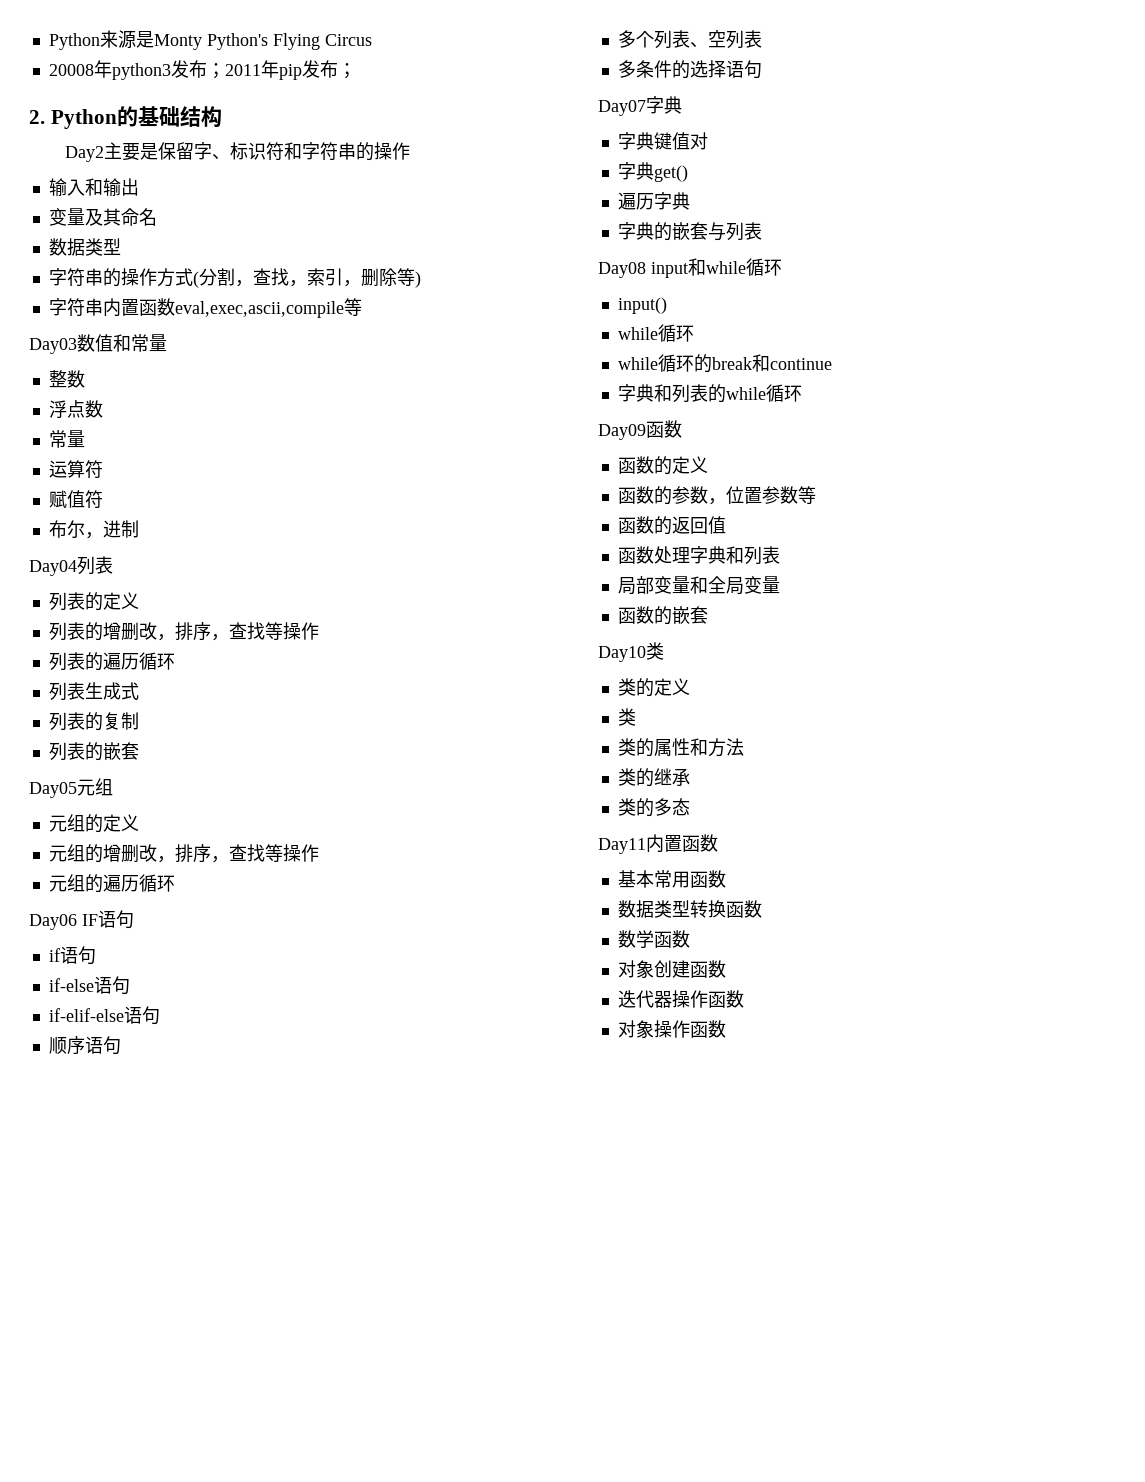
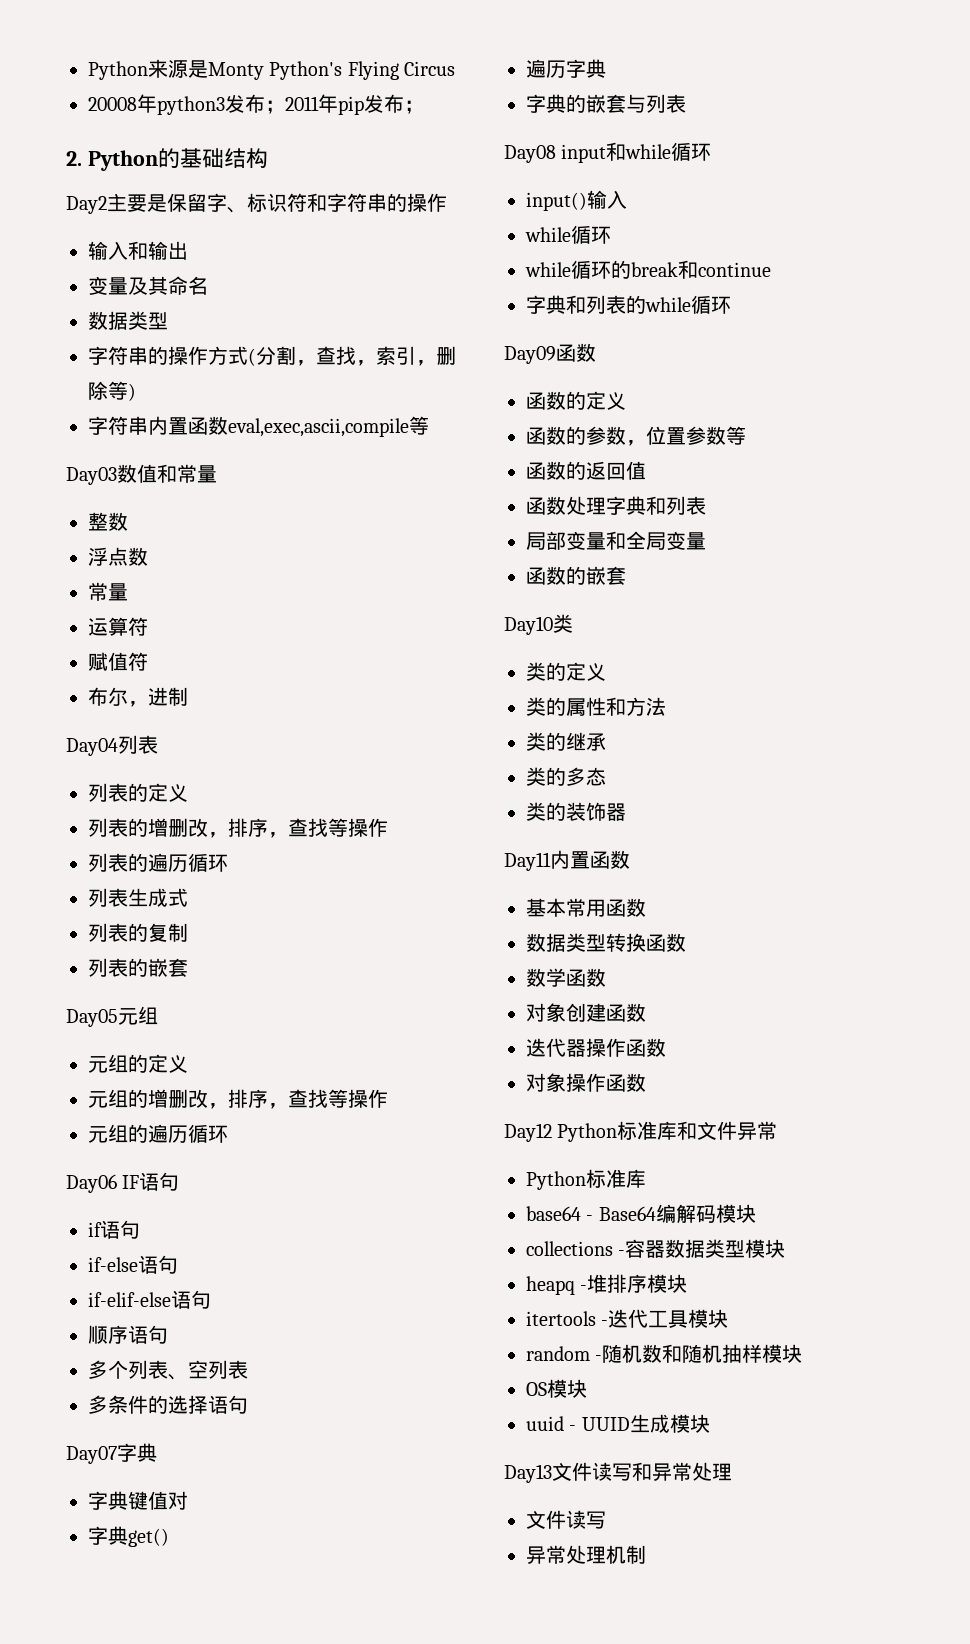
- input()
+ input()输入
  类的定义
- 类
+ 类的装饰器
+ Day12 Python标准库和文件异常
+ Python标准库
+ base64 - Base64编解码模块
+ collections -容器数据类型模块
+ heapq -堆排序模块
+ itertools -迭代工具模块
+ random -随机数和随机抽样模块
+ OS模块
+ uuid - UUID生成模块
+ Day13文件读写和异常处理
+ 文件读写
+ 异常处理机制

